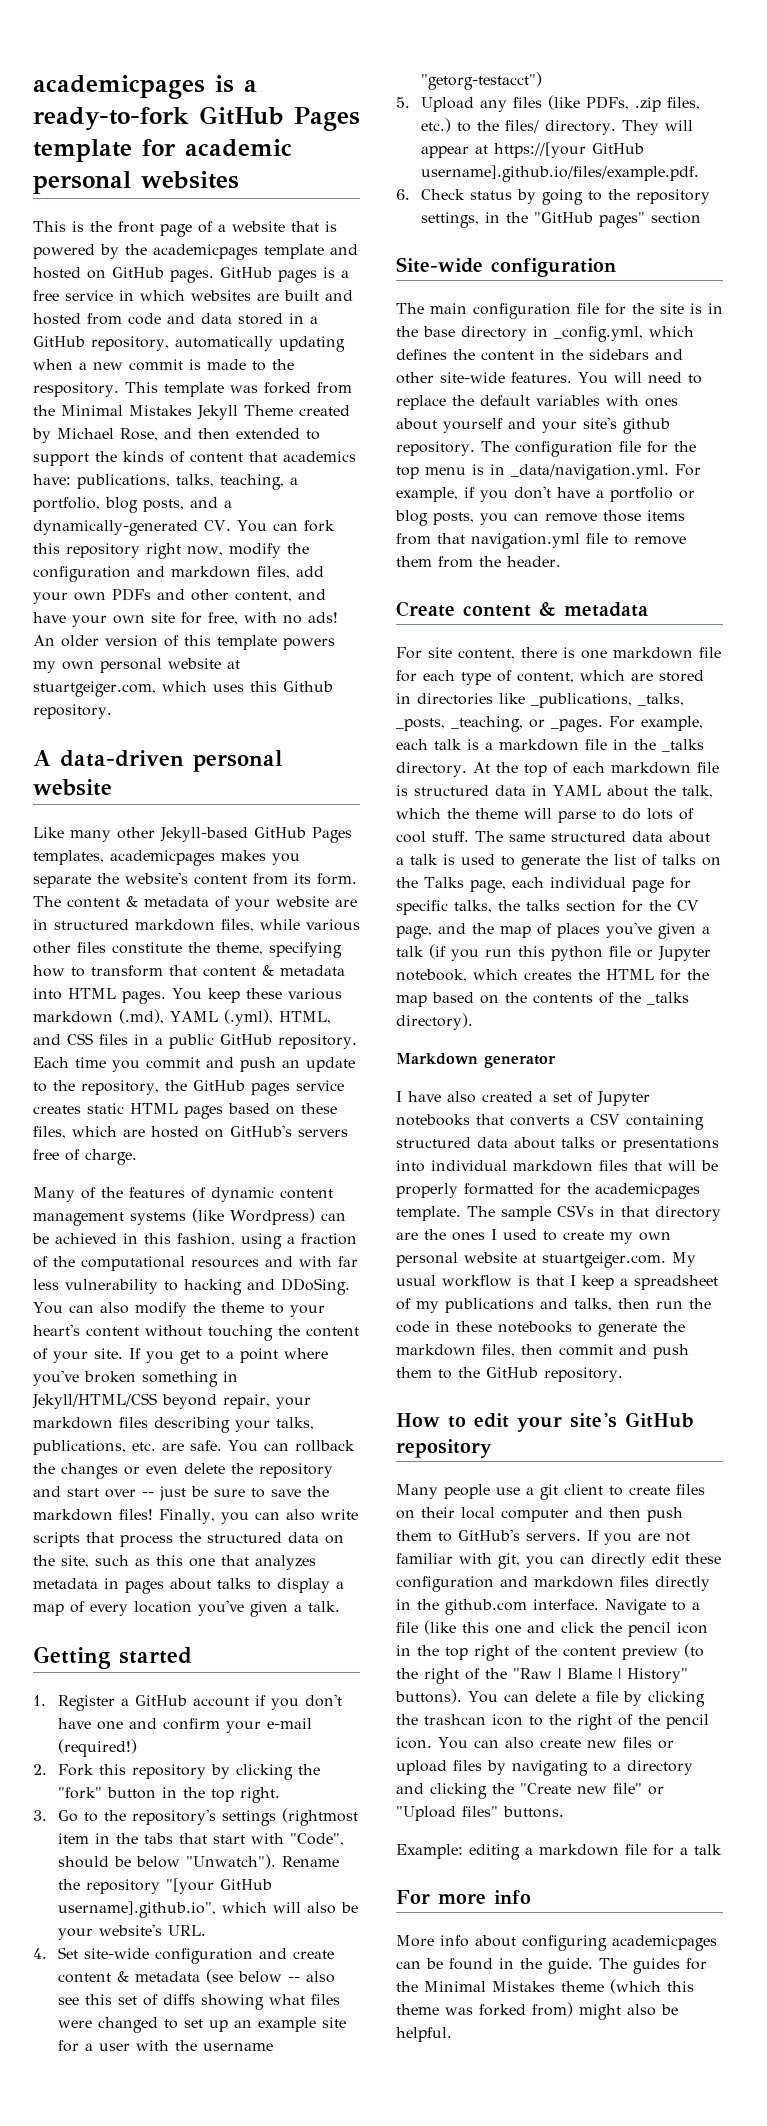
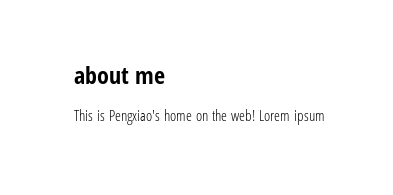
- academicpages is a ready-to-fork GitHub Pages template for academic personal websites
- This is the front page of a website that is powered by the academicpages template and hosted on GitHub pages. GitHub pages is a free service in which websites are built and hosted from code and data stored in a GitHub repository, automatically updating when a new commit is made to the respository. This template was forked from the Minimal Mistakes Jekyll Theme created by Michael Rose, and then extended to support the kinds of content that academics have: publications, talks, teaching, a portfolio, blog posts, and a dynamically-generated CV. You can fork this repository right now, modify the configuration and markdown files, add your own PDFs and other content, and have your own site for free, with no ads! An older version of this template powers my own personal website at stuartgeiger.com, which uses this Github repository.
- A data-driven personal website
- Like many other Jekyll-based GitHub Pages templates, academicpages makes you separate the website's content from its form. The content & metadata of your website are in structured markdown files, while various other files constitute the theme, specifying how to transform that content & metadata into HTML pages. You keep these various markdown (.md), YAML (.yml), HTML, and CSS files in a public GitHub repository. Each time you commit and push an update to the repository, the GitHub pages service creates static HTML pages based on these files, which are hosted on GitHub's servers free of charge.
- Many of the features of dynamic content management systems (like Wordpress) can be achieved in this fashion, using a fraction of the computational resources and with far less vulnerability to hacking and DDoSing. You can also modify the theme to your heart's content without touching the content of your site. If you get to a point where you've broken something in Jekyll/HTML/CSS beyond repair, your markdown files describing your talks, publications, etc. are safe. You can rollback the changes or even delete the repository and start over -- just be sure to save the markdown files! Finally, you can also write scripts that process the structured data on the site, such as this one that analyzes metadata in pages about talks to display a map of every location you've given a talk.
- Getting started
- 1. Register a GitHub account if you don't have one and confirm your e-mail (required!)
- 2. Fork this repository by clicking the "fork" button in the top right.
- 3. Go to the repository's settings (rightmost item in the tabs that start with "Code", should be below "Unwatch"). Rename the repository "[your GitHub username].github.io", which will also be your website's URL.
- 4. Set site-wide configuration and create content & metadata (see below -- also see this set of diffs showing what files were changed to set up an example site for a user with the username "getorg-testacct")
- 5. Upload any files (like PDFs, .zip files, etc.) to the files/ directory. They will appear at https://[your GitHub username].github.io/files/example.pdf.
- 6. Check status by going to the repository settings, in the "GitHub pages" section
- Site-wide configuration
- The main configuration file for the site is in the base directory in _config.yml, which defines the content in the sidebars and other site-wide features. You will need to replace the default variables with ones about yourself and your site's github repository. The configuration file for the top menu is in _data/navigation.yml. For example, if you don't have a portfolio or blog posts, you can remove those items from that navigation.yml file to remove them from the header.
- Create content & metadata
- For site content, there is one markdown file for each type of content, which are stored in directories like _publications, _talks, _posts, _teaching, or _pages. For example, each talk is a markdown file in the _talks directory. At the top of each markdown file is structured data in YAML about the talk, which the theme will parse to do lots of cool stuff. The same structured data about a talk is used to generate the list of talks on the Talks page, each individual page for specific talks, the talks section for the CV page, and the map of places you've given a talk (if you run this python file or Jupyter notebook, which creates the HTML for the map based on the contents of the _talks directory).
- Markdown generator
- I have also created a set of Jupyter notebooks that converts a CSV containing structured data about talks or presentations into individual markdown files that will be properly formatted for the academicpages template. The sample CSVs in that directory are the ones I used to create my own personal website at stuartgeiger.com. My usual workflow is that I keep a spreadsheet of my publications and talks, then run the code in these notebooks to generate the markdown files, then commit and push them to the GitHub repository.
- How to edit your site's GitHub repository
- Many people use a git client to create files on their local computer and then push them to GitHub's servers. If you are not familiar with git, you can directly edit these configuration and markdown files directly in the github.com interface. Navigate to a file (like this one and click the pencil icon in the top right of the content preview (to the right of the "Raw | Blame | History" buttons). You can delete a file by clicking the trashcan icon to the right of the pencil icon. You can also create new files or upload files by navigating to a directory and clicking the "Create new file" or "Upload files" buttons.
- Example: editing a markdown file for a talk
- For more info
- More info about configuring academicpages can be found in the guide. The guides for the Minimal Mistakes theme (which this theme was forked from) might also be helpful.
+ about me
+ This is Pengxiao's home on the web! Lorem ipsum

